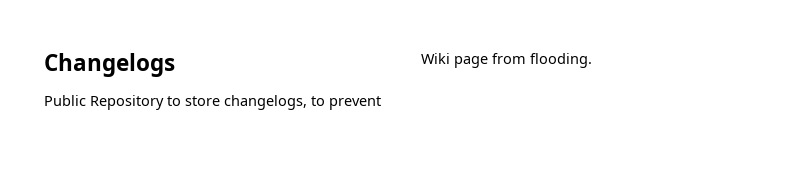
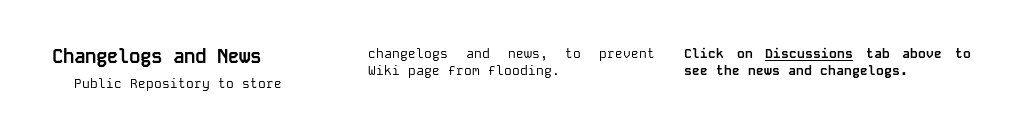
- Changelogs
+ Changelogs and News
- Public Repository to store changelogs, to prevent Wiki page from flooding.
+ Public Repository to store changelogs and news, to prevent Wiki page from flooding.
+ Click on Discussions tab above to see the news and changelogs.

